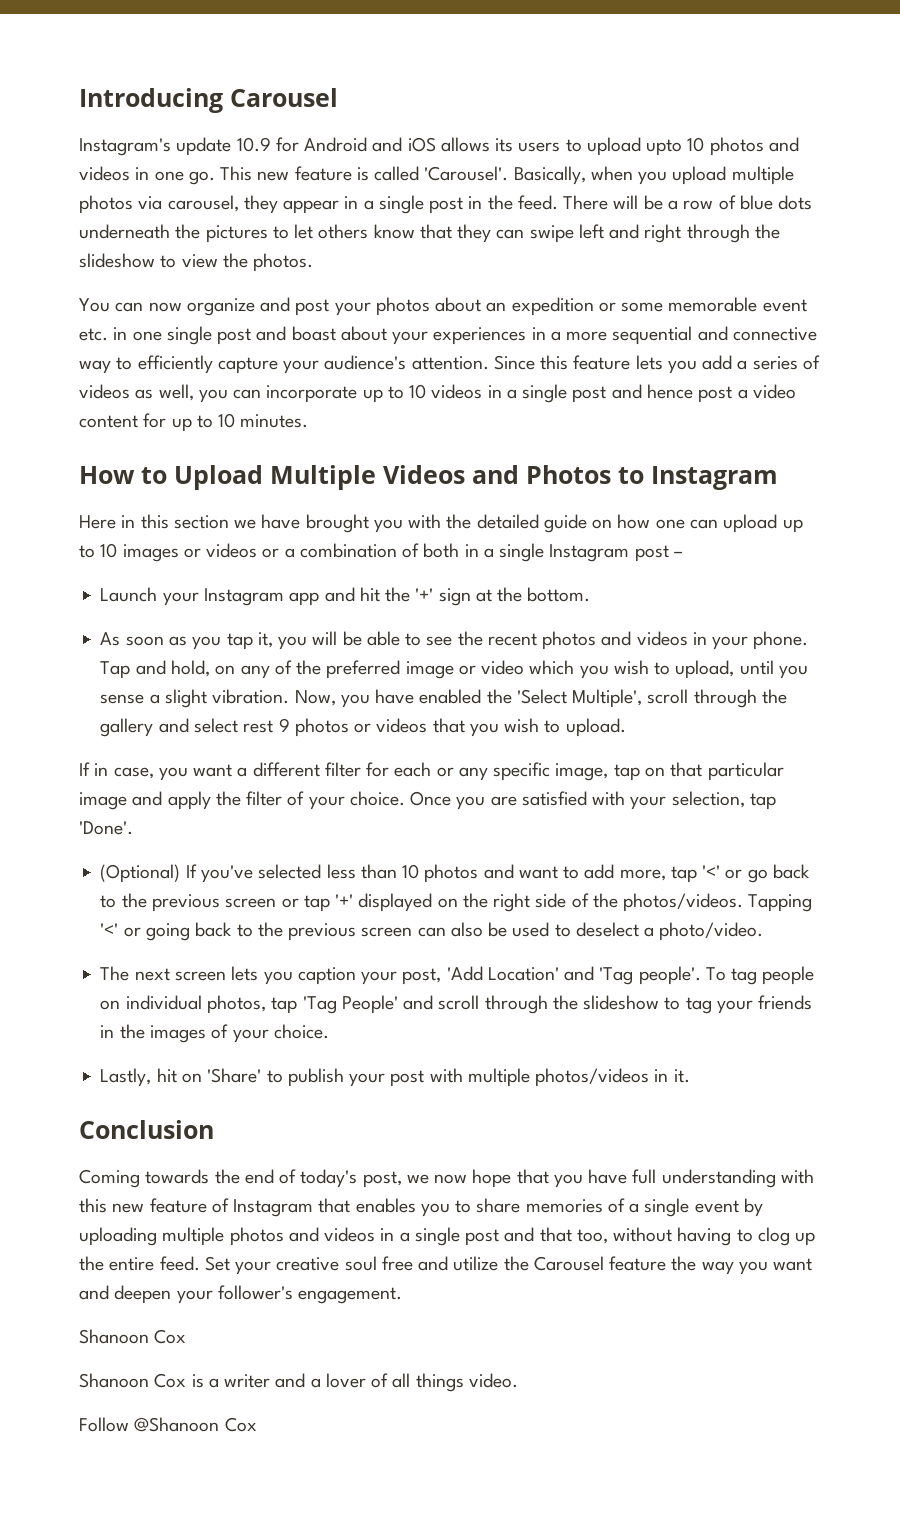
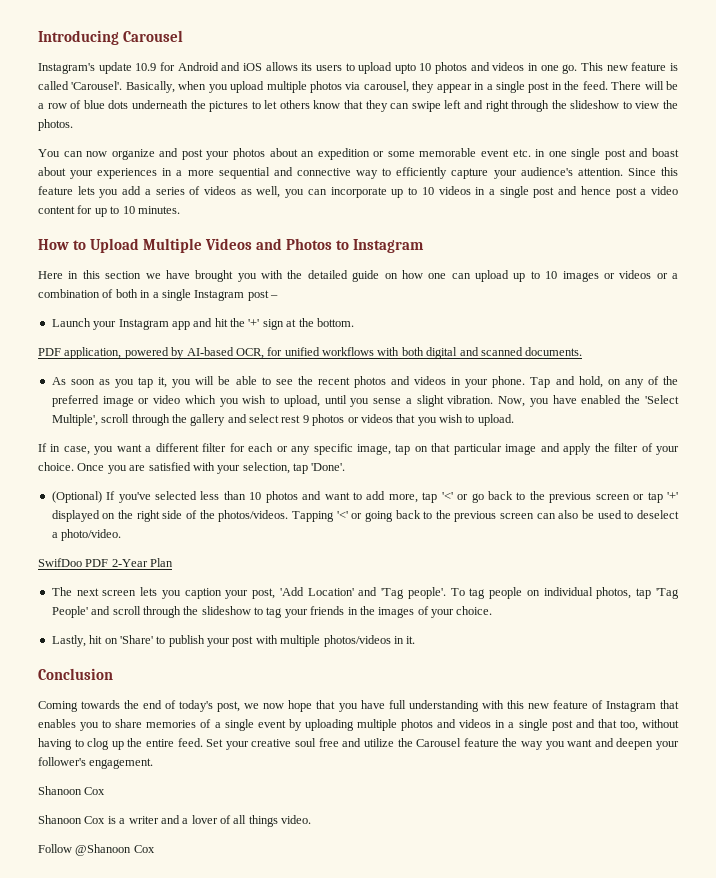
+ PDF application, powered by AI-based OCR, for unified workflows with both digital and scanned documents.
+ SwifDoo PDF 2-Year Plan

